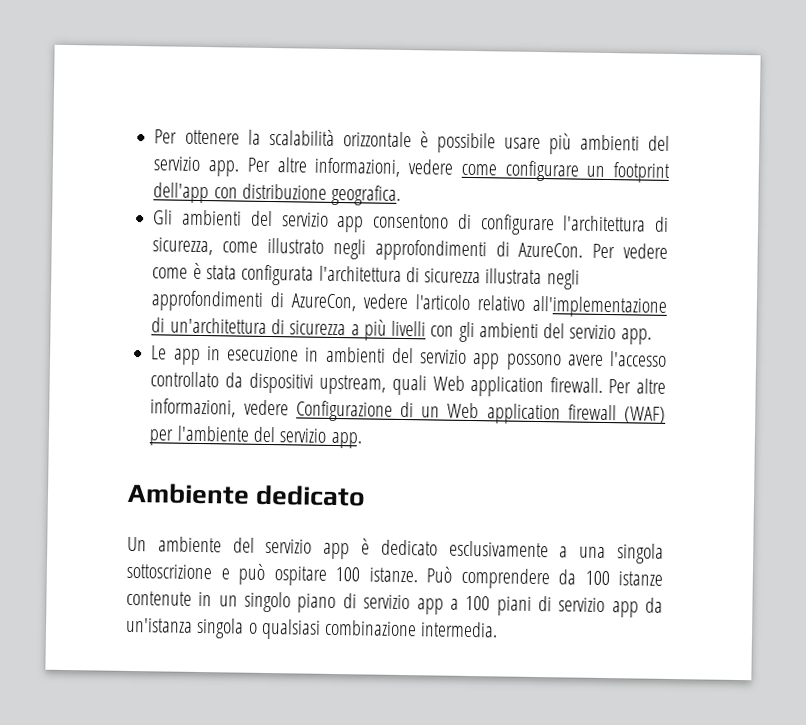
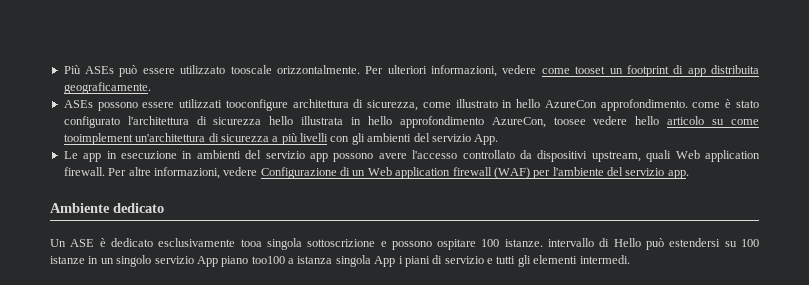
- Per ottenere la scalabilità orizzontale è possibile usare più ambienti del servizio app. Per altre informazioni, vedere come configurare un footprint dell'app con distribuzione geografica.
- Gli ambienti del servizio app consentono di configurare l'architettura di sicurezza, come illustrato negli approfondimenti di AzureCon. Per vedere come è stata configurata l'architettura di sicurezza illustrata negli approfondimenti di AzureCon, vedere l'articolo relativo all'implementazione di un'architettura di sicurezza a più livelli con gli ambienti del servizio app.
+ Più ASEs può essere utilizzato tooscale orizzontalmente. Per ulteriori informazioni, vedere come tooset un footprint di app distribuita geograficamente.
+ ASEs possono essere utilizzati tooconfigure architettura di sicurezza, come illustrato in hello AzureCon approfondimento. come è stato configurato l'architettura di sicurezza hello illustrata in hello approfondimento AzureCon, toosee vedere hello articolo su come tooimplement un'architettura di sicurezza a più livelli con gli ambienti del servizio App.
- Un ambiente del servizio app è dedicato esclusivamente a una singola sottoscrizione e può ospitare 100 istanze. Può comprendere da 100 istanze contenute in un singolo piano di servizio app a 100 piani di servizio app da un'istanza singola o qualsiasi combinazione intermedia.
+ Un ASE è dedicato esclusivamente tooa singola sottoscrizione e possono ospitare 100 istanze. intervallo di Hello può estendersi su 100 istanze in un singolo servizio App piano too100 a istanza singola App i piani di servizio e tutti gli elementi intermedi.

